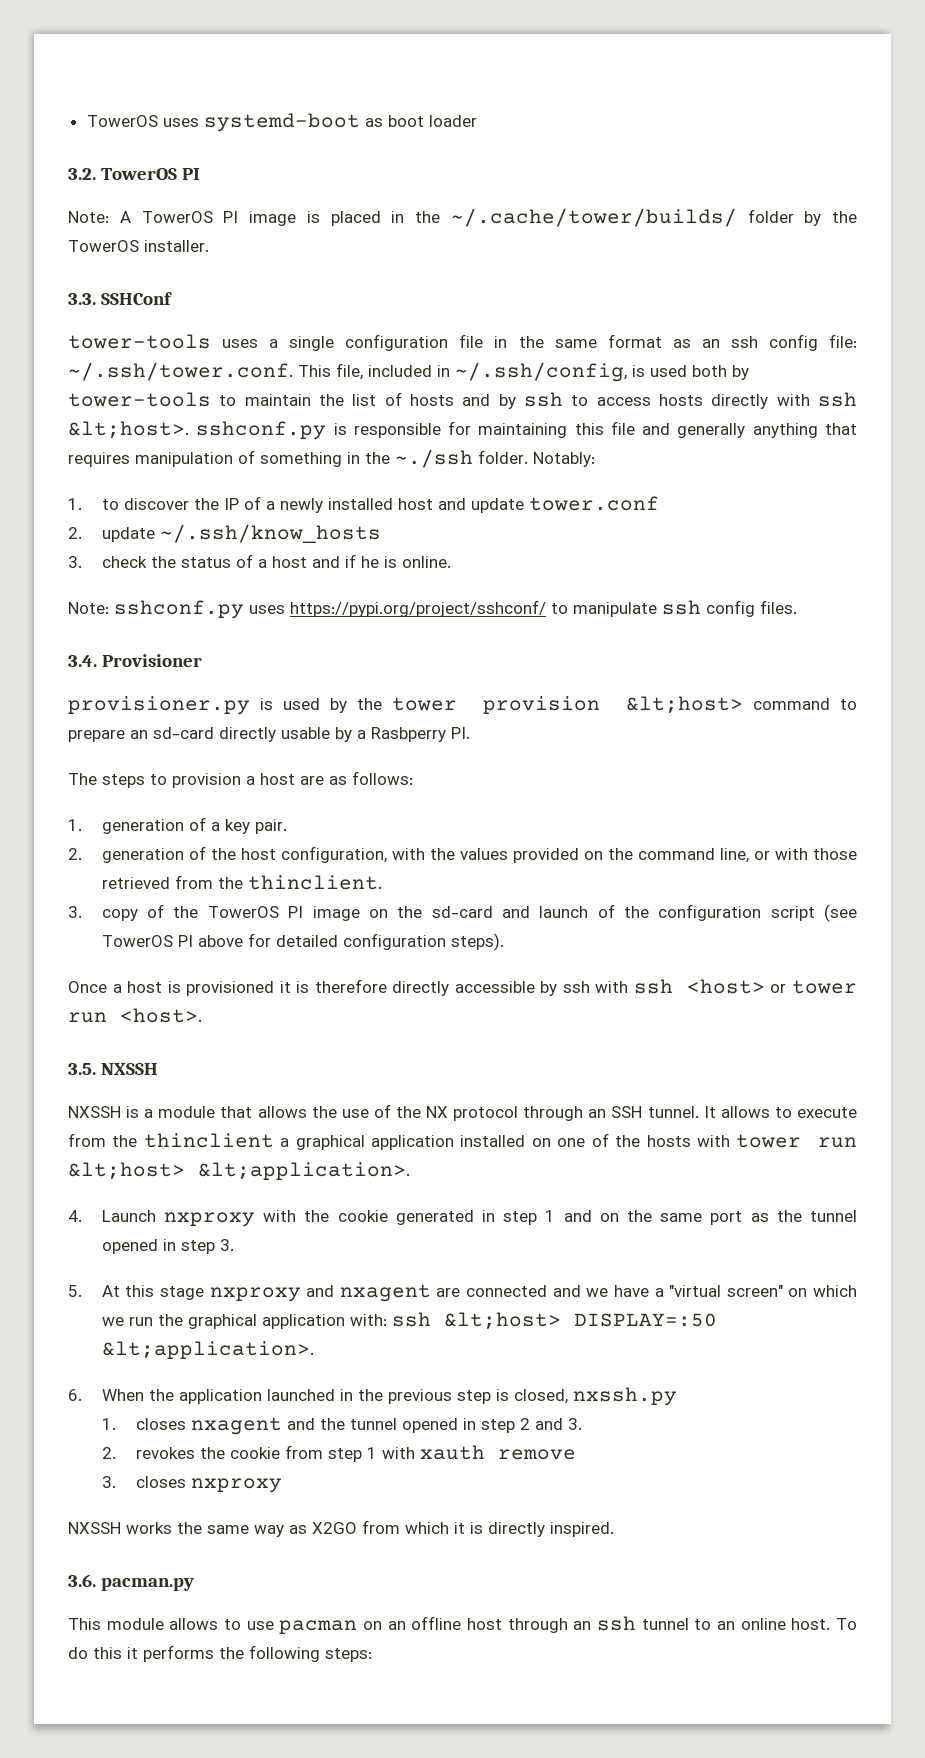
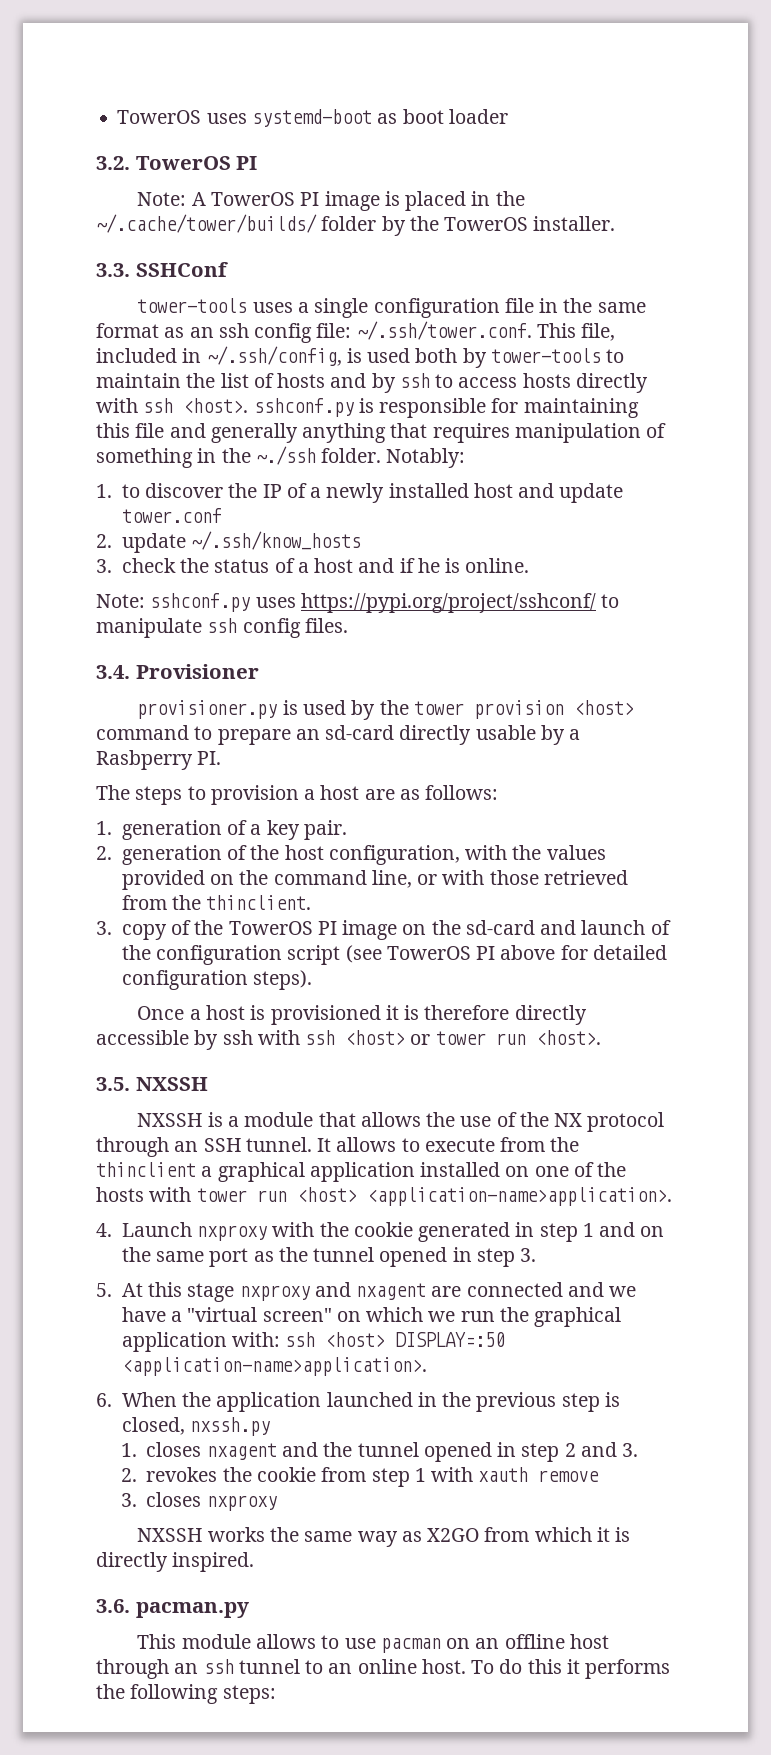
- tower-tools uses a single configuration file in the same format as an ssh config file: ~/.ssh/tower.conf. This file, included in ~/.ssh/config, is used both by tower-tools to maintain the list of hosts and by ssh to access hosts directly with ssh &lt;host>. sshconf.py is responsible for maintaining this file and generally anything that requires manipulation of something in the ~./ssh folder.
+ tower-tools uses a single configuration file in the same format as an ssh config file: ~/.ssh/tower.conf. This file, included in ~/.ssh/config, is used both by tower-tools to maintain the list of hosts and by ssh to access hosts directly with ssh <host>. sshconf.py is responsible for maintaining this file and generally anything that requires manipulation of something in the ~./ssh folder.
- provisioner.py is used by the tower provision &lt;host> command to prepare an sd-card directly usable by a Rasbperry PI.
+ provisioner.py is used by the tower provision <host> command to prepare an sd-card directly usable by a Rasbperry PI.
- It allows to execute from the thinclient a graphical application installed on one of the hosts with tower run &lt;host> &lt;application>.
+ It allows to execute from the thinclient a graphical application installed on one of the hosts with tower run <host> <application-name>application>.
- 5. At this stage nxproxy and nxagent are connected and we have a "virtual screen" on which we run the graphical application with: ssh &lt;host> DISPLAY=:50 &lt;application>.
+ 5. At this stage nxproxy and nxagent are connected and we have a "virtual screen" on which we run the graphical application with: ssh <host> DISPLAY=:50 <application-name>application>.

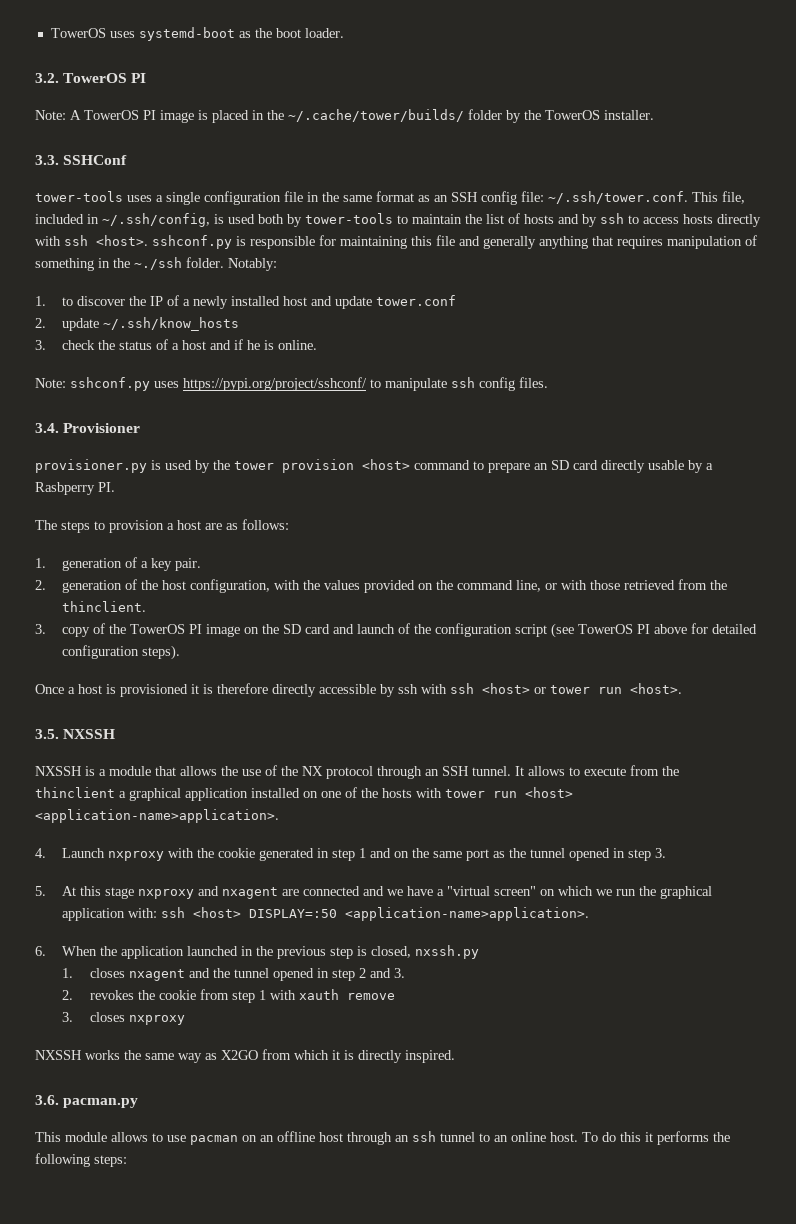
- TowerOS uses systemd-boot as boot loader
+ TowerOS uses systemd-boot as the boot loader.
- tower-tools uses a single configuration file in the same format as an ssh config file: ~/.ssh/tower.conf. This file, included in ~/.ssh/config, is used both by tower-tools to maintain the list of hosts and by ssh to access hosts directly with ssh <host>. sshconf.py is responsible for maintaining this file and generally anything that requires manipulation of something in the ~./ssh folder.
+ tower-tools uses a single configuration file in the same format as an SSH config file: ~/.ssh/tower.conf. This file, included in ~/.ssh/config, is used both by tower-tools to maintain the list of hosts and by ssh to access hosts directly with ssh <host>. sshconf.py is responsible for maintaining this file and generally anything that requires manipulation of something in the ~./ssh folder.
- provisioner.py is used by the tower provision <host> command to prepare an sd-card directly usable by a Rasbperry PI.
+ provisioner.py is used by the tower provision <host> command to prepare an SD card directly usable by a Rasbperry PI.
- 3. copy of the TowerOS PI image on the sd-card and launch of the configuration script (see TowerOS PI above for detailed configuration steps).
+ 3. copy of the TowerOS PI image on the SD card and launch of the configuration script (see TowerOS PI above for detailed configuration steps).

